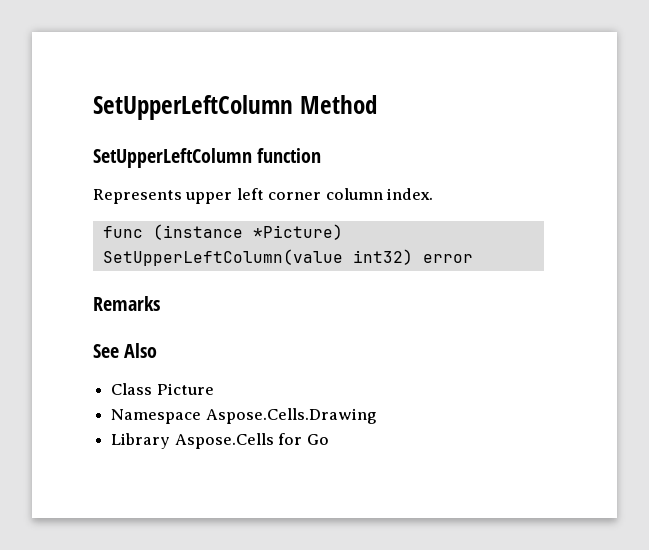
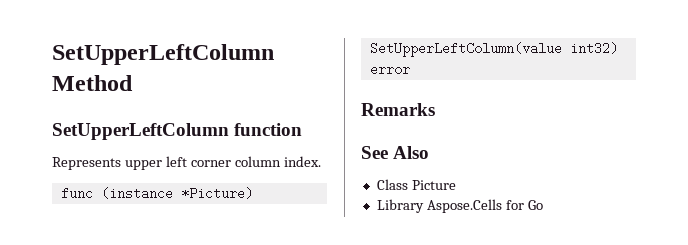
- Namespace Aspose.Cells.Drawing

